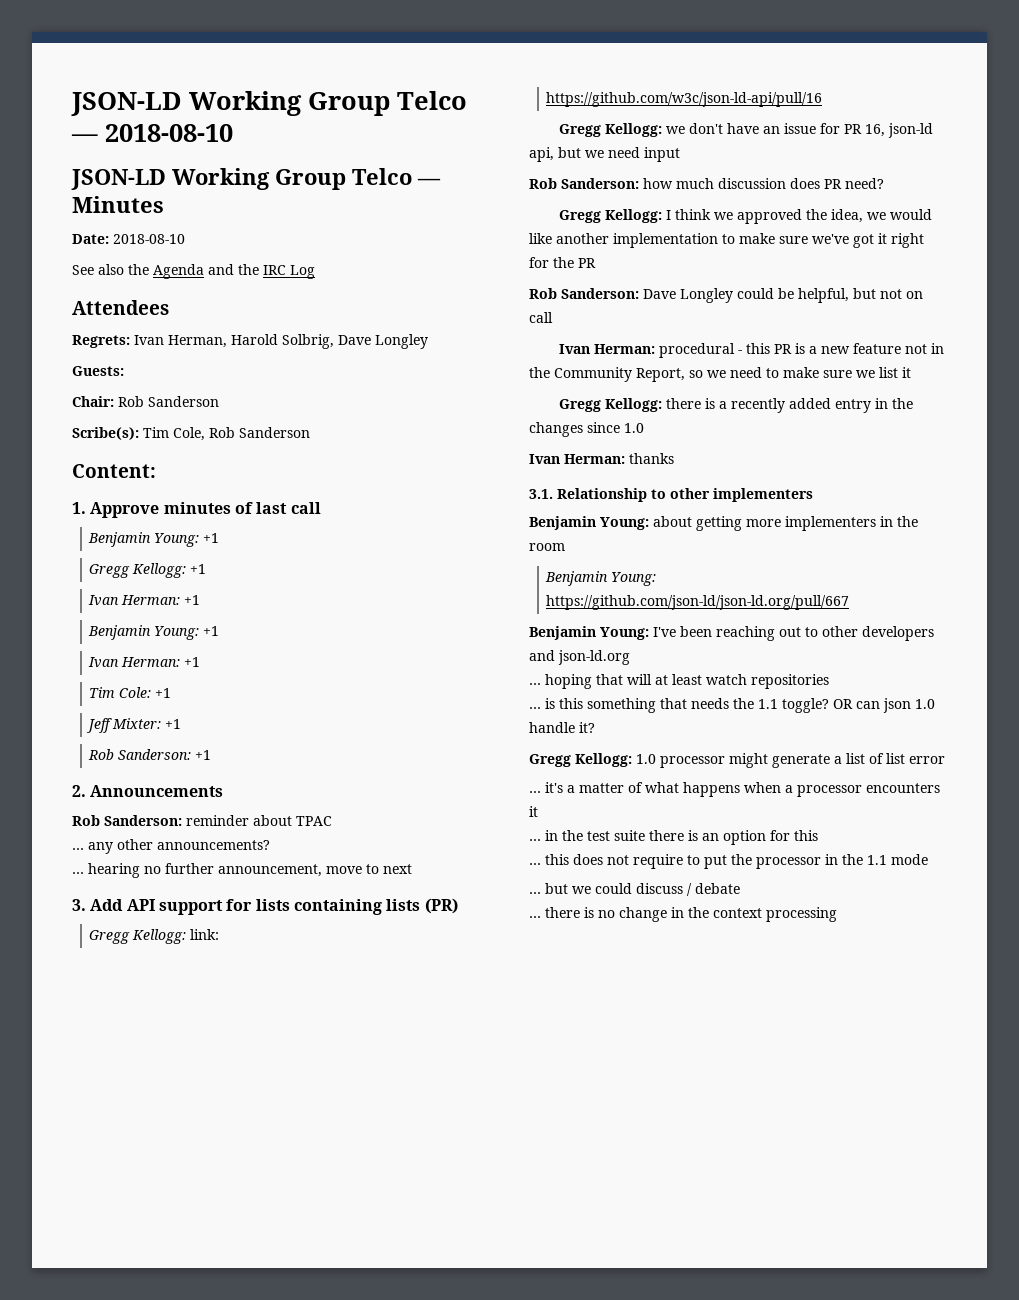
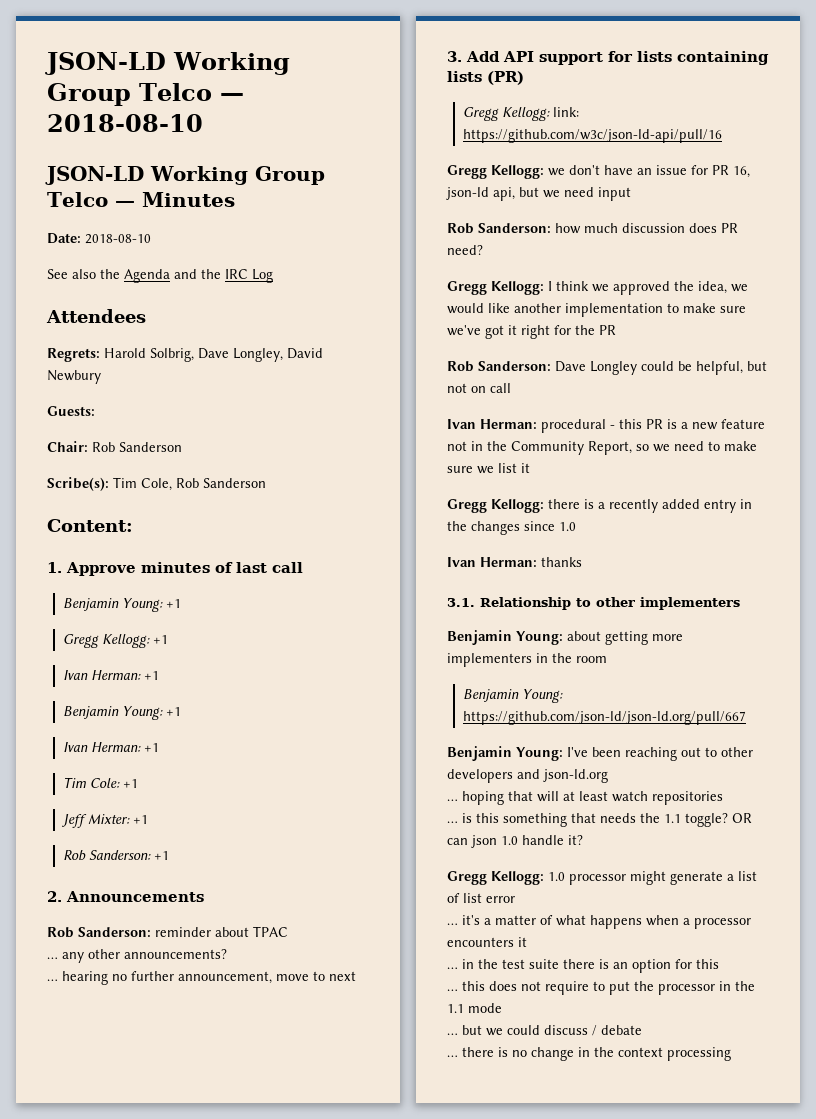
- Regrets: Ivan Herman, Harold Solbrig, Dave Longley
+ Regrets: Harold Solbrig, Dave Longley, David Newbury

